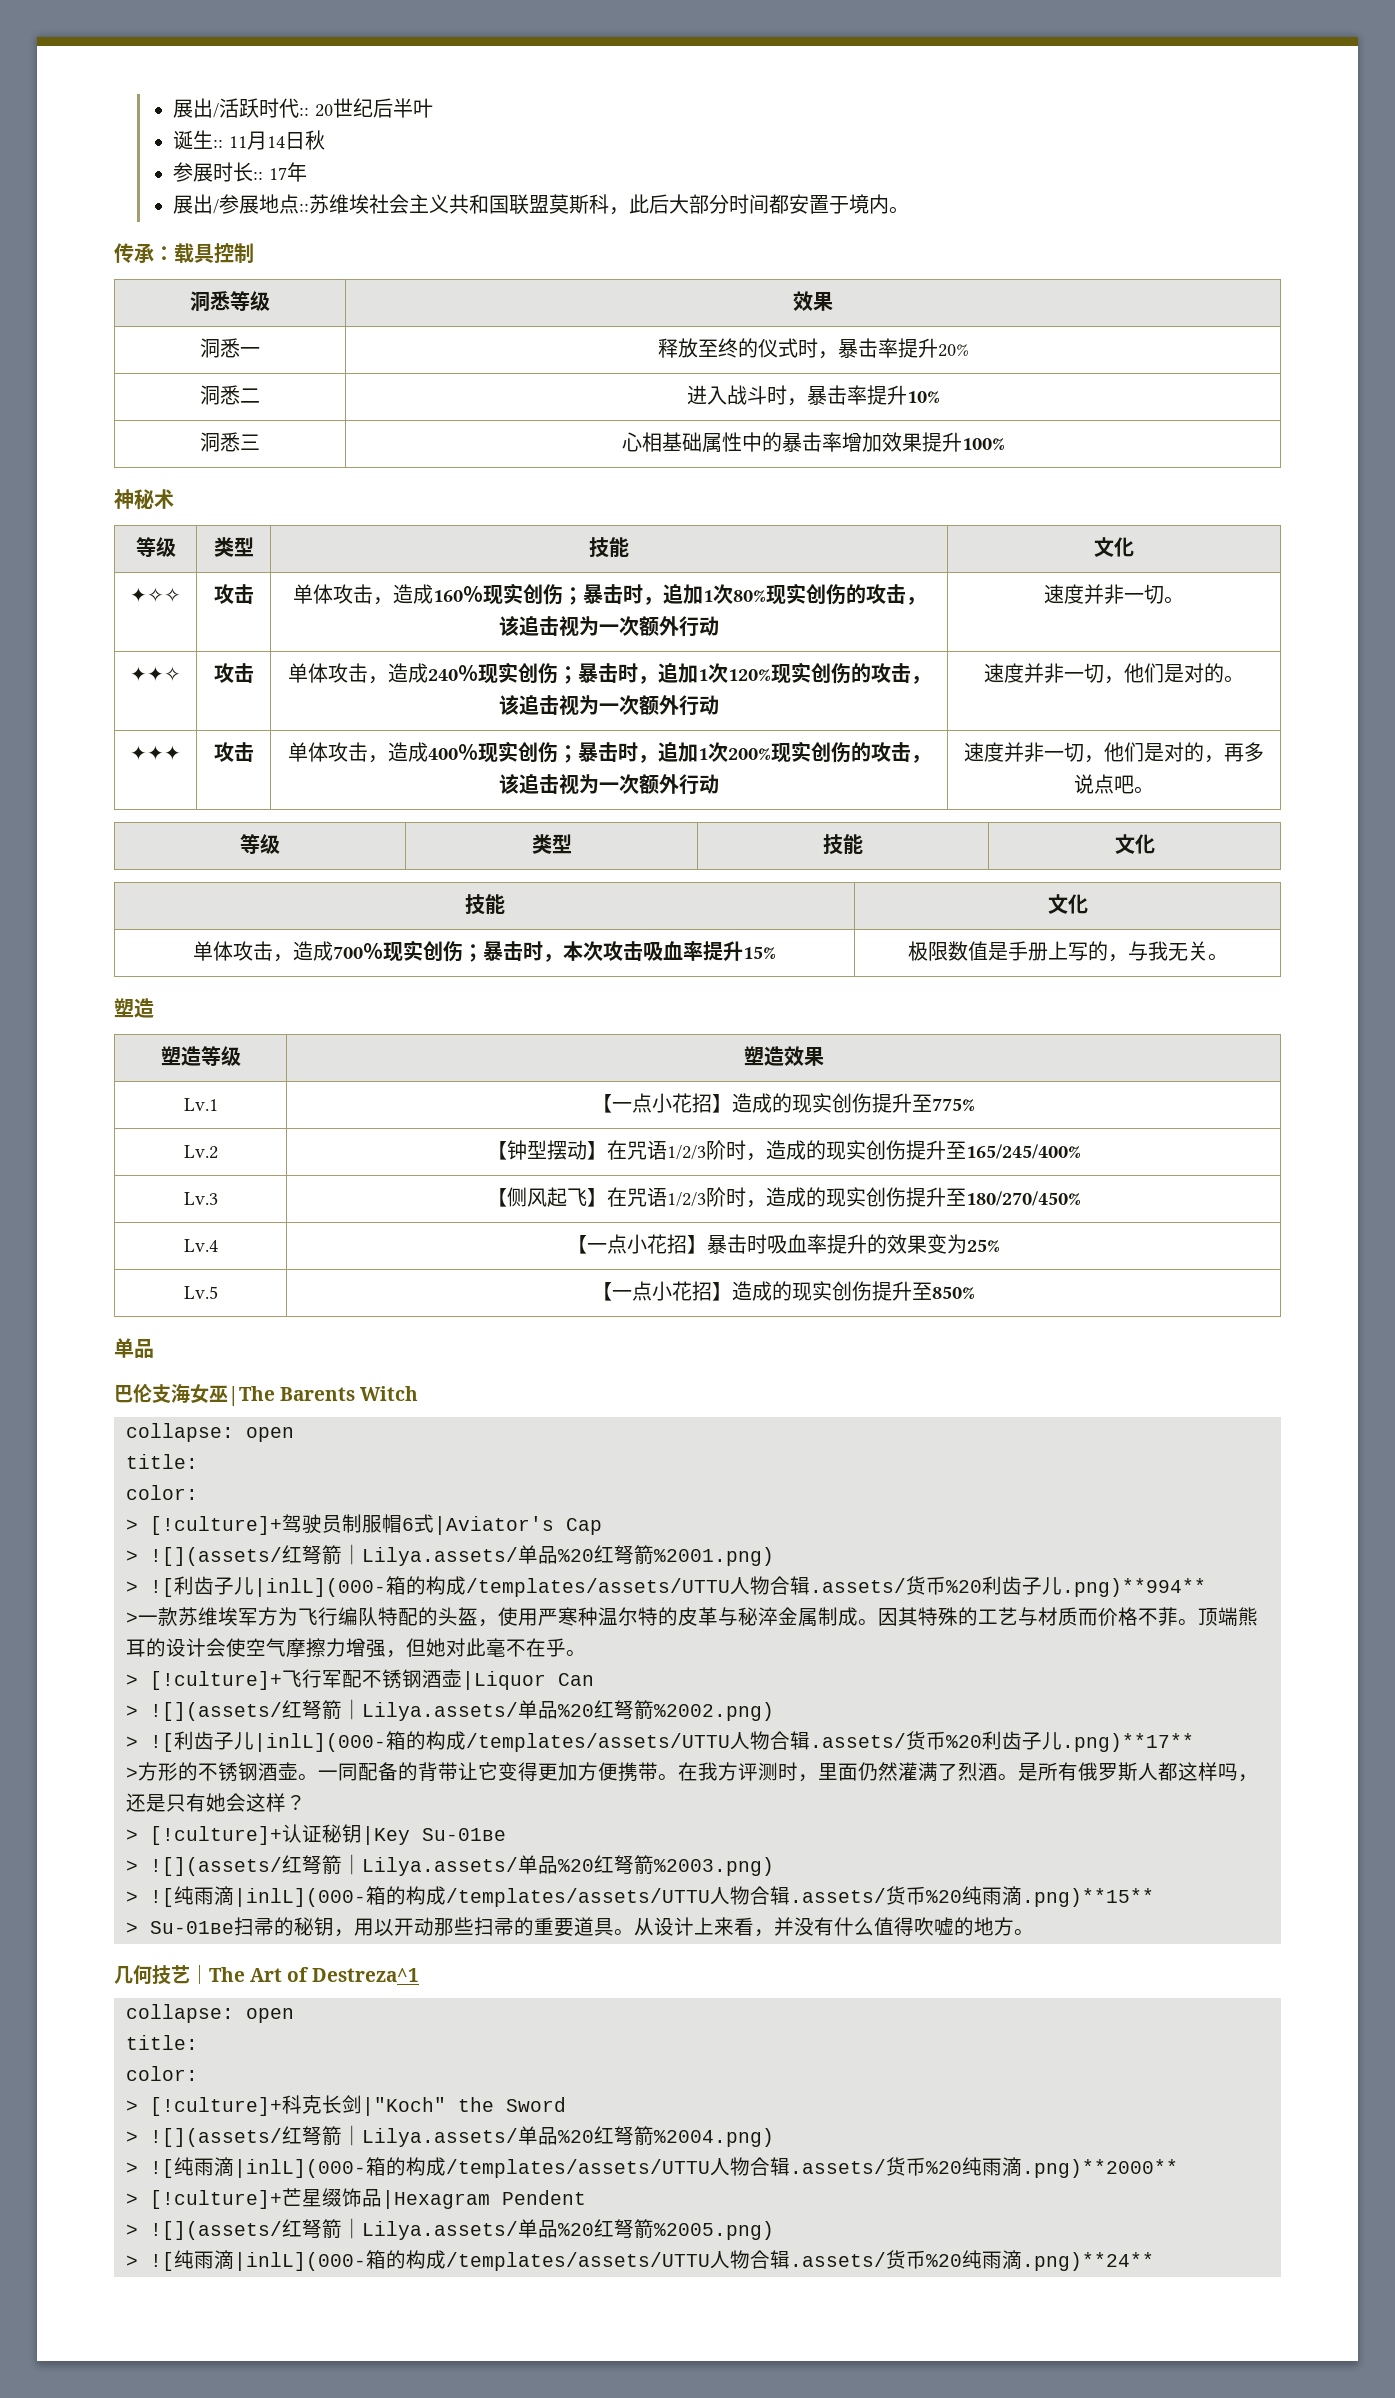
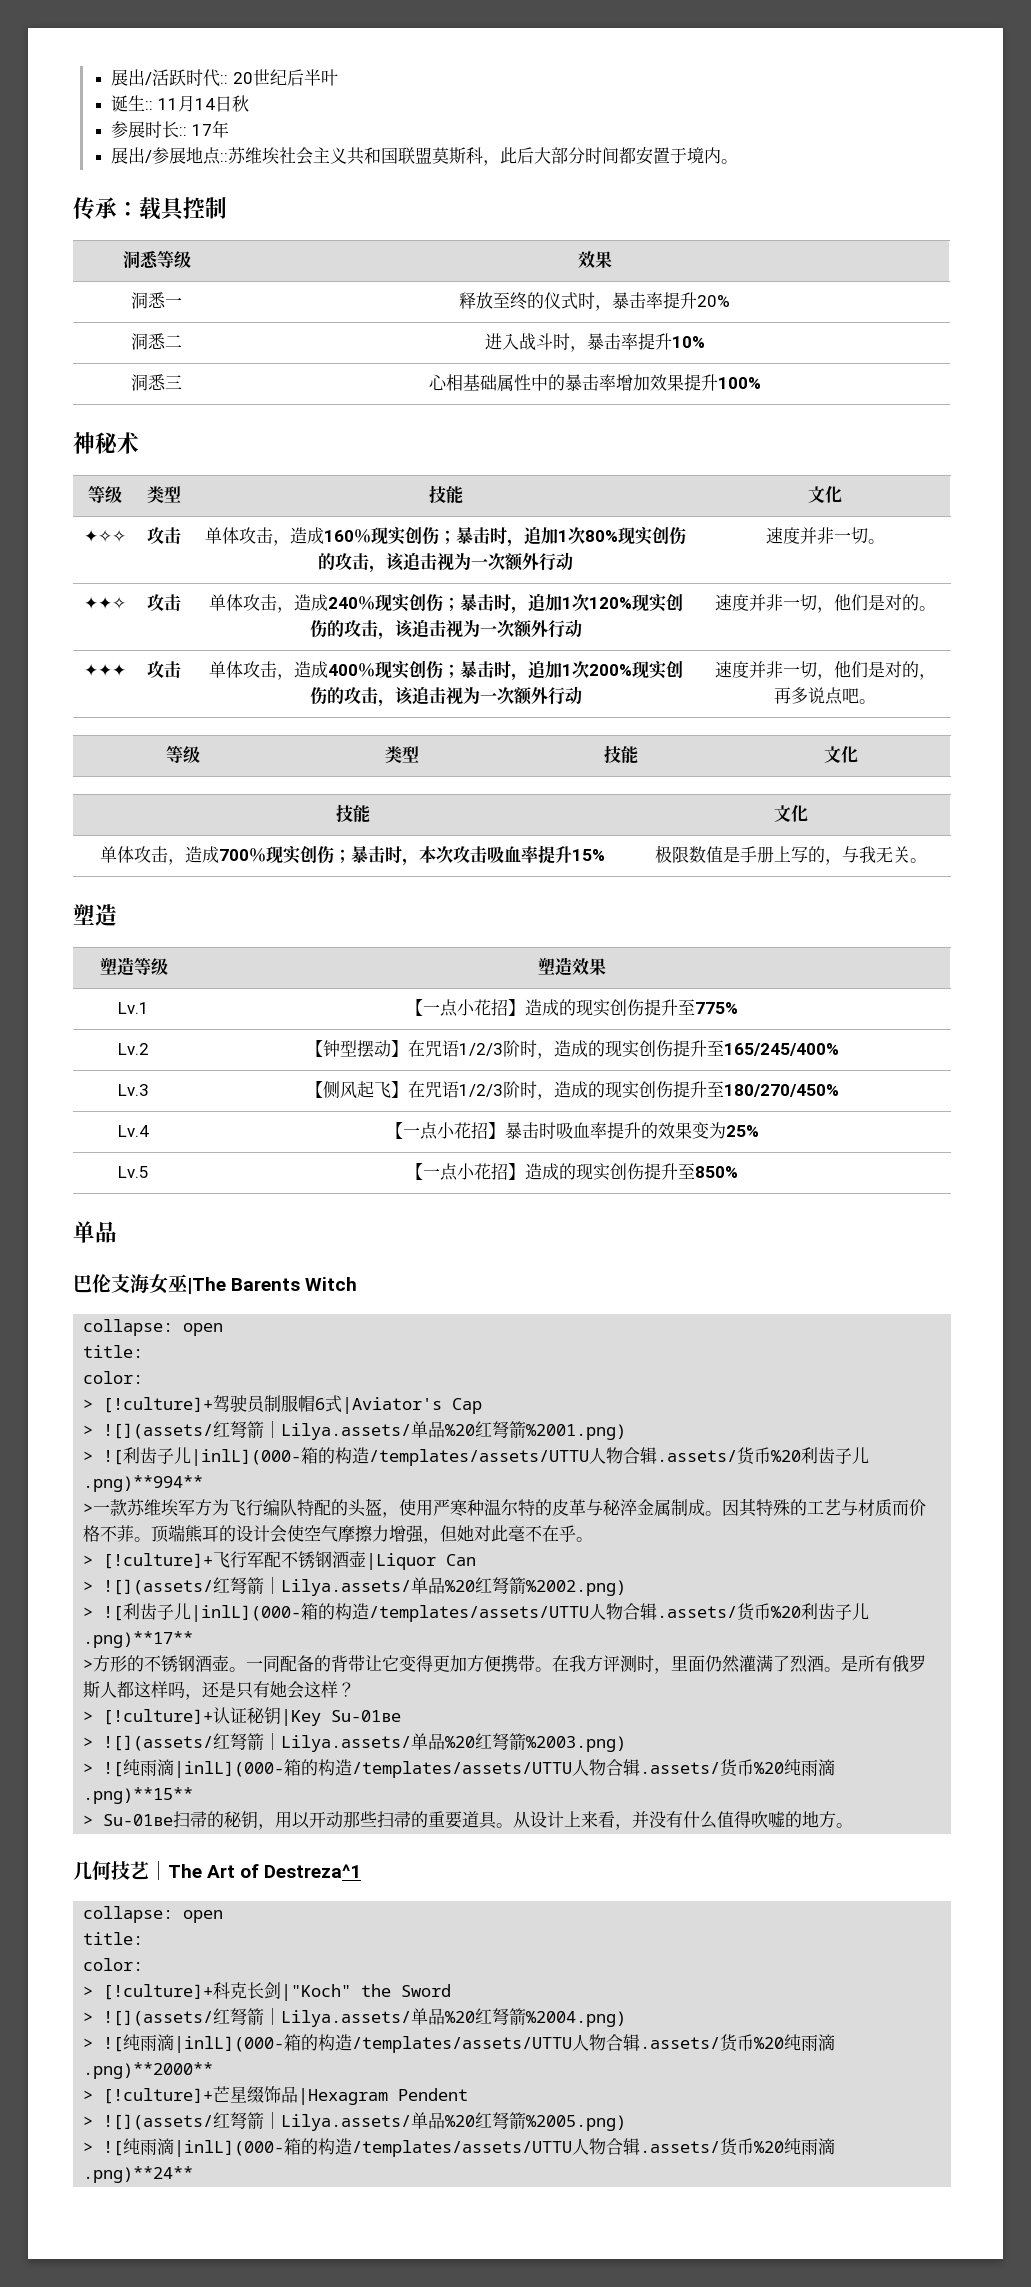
- > ![利齿子儿|inlL](000-箱的构成/templates/assets/UTTU人物合辑.assets/货币%20利齿子儿.png)**994**
+ > ![利齿子儿|inlL](000-箱的构造/templates/assets/UTTU人物合辑.assets/货币%20利齿子儿.png)**994**
- > ![利齿子儿|inlL](000-箱的构成/templates/assets/UTTU人物合辑.assets/货币%20利齿子儿.png)**17**
+ > ![利齿子儿|inlL](000-箱的构造/templates/assets/UTTU人物合辑.assets/货币%20利齿子儿.png)**17**
- > ![纯雨滴|inlL](000-箱的构成/templates/assets/UTTU人物合辑.assets/货币%20纯雨滴.png)**15**
+ > ![纯雨滴|inlL](000-箱的构造/templates/assets/UTTU人物合辑.assets/货币%20纯雨滴.png)**15**
- > ![纯雨滴|inlL](000-箱的构成/templates/assets/UTTU人物合辑.assets/货币%20纯雨滴.png)**2000**
+ > ![纯雨滴|inlL](000-箱的构造/templates/assets/UTTU人物合辑.assets/货币%20纯雨滴.png)**2000**
- > ![纯雨滴|inlL](000-箱的构成/templates/assets/UTTU人物合辑.assets/货币%20纯雨滴.png)**24**
+ > ![纯雨滴|inlL](000-箱的构造/templates/assets/UTTU人物合辑.assets/货币%20纯雨滴.png)**24**

